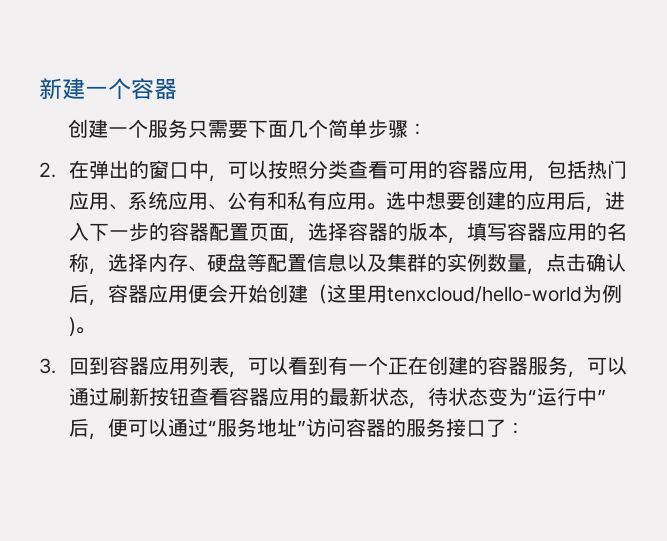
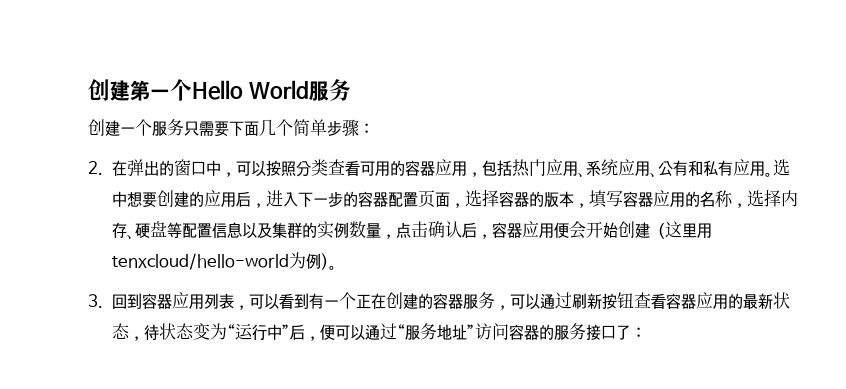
- 新建一个容器
+ 创建第一个Hello World服务

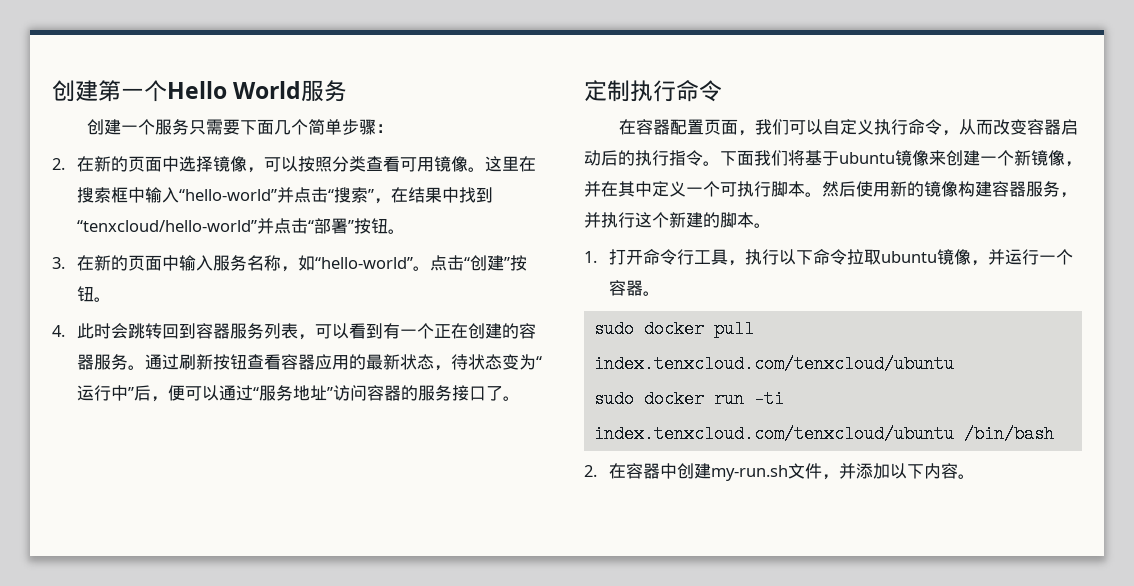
- 2.在弹出的窗口中，可以按照分类查看可用的容器应用，包括热门应用、系统应用、公有和私有应用。选中想要创建的应用后，进入下一步的容器配置页面，选择容器的版本，填写容器应用的名称，选择内存、硬盘等配置信息以及集群的实例数量，点击确认后，容器应用便会开始创建（这里用tenxcloud/hello-world为例)。
- 3.回到容器应用列表，可以看到有一个正在创建的容器服务，可以通过刷新按钮查看容器应用的最新状态，待状态变为“运行中”后，便可以通过“服务地址”访问容器的服务接口了：
+ 2.在新的页面中选择镜像，可以按照分类查看可用镜像。这里在搜索框中输入“hello-world”并点击“搜索”，在结果中找到“tenxcloud/hello-world”并点击“部署”按钮。
+ 3.在新的页面中输入服务名称，如“hello-world”。点击“创建”按钮。
+ 4.此时会跳转回到容器服务列表，可以看到有一个正在创建的容器服务。通过刷新按钮查看容器应用的最新状态，待状态变为“运行中”后，便可以通过“服务地址”访问容器的服务接口了。
+ 定制执行命令
+ 在容器配置页面，我们可以自定义执行命令，从而改变容器启动后的执行指令。下面我们将基于ubuntu镜像来创建一个新镜像，并在其中定义一个可执行脚本。然后使用新的镜像构建容器服务，并执行这个新建的脚本。
+ 1.打开命令行工具，执行以下命令拉取ubuntu镜像，并运行一个容器。
+ sudo docker pull index.tenxcloud.com/tenxcloud/ubuntu
+ sudo docker run -ti index.tenxcloud.com/tenxcloud/ubuntu /bin/bash
+ 2.在容器中创建my-run.sh文件，并添加以下内容。

